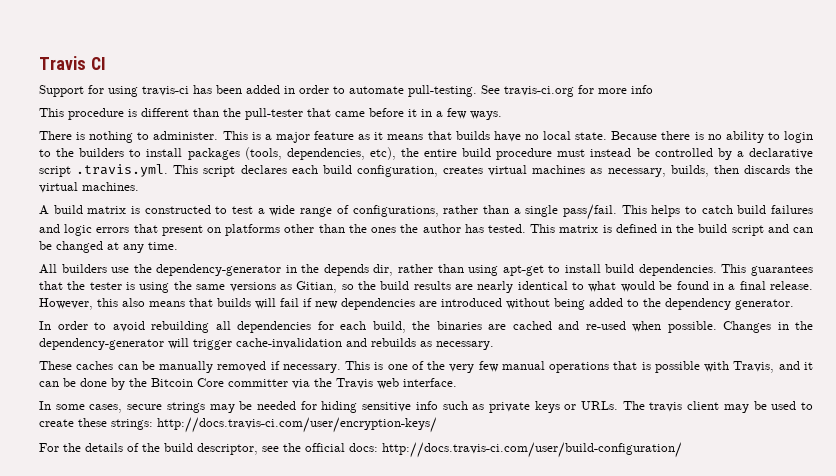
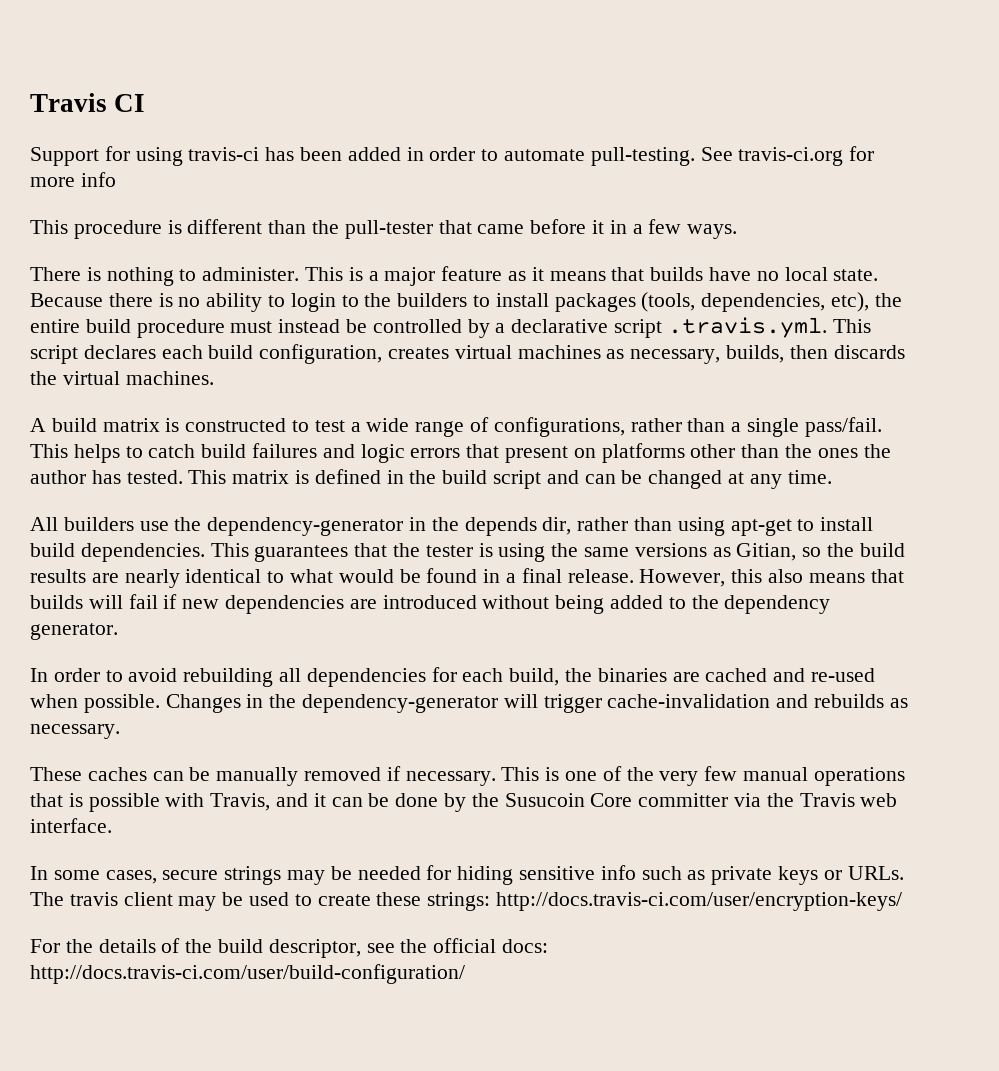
- This is one of the very few manual operations that is possible with Travis, and it can be done by the Bitcoin Core committer via the Travis web interface.
+ This is one of the very few manual operations that is possible with Travis, and it can be done by the Susucoin Core committer via the Travis web interface.

